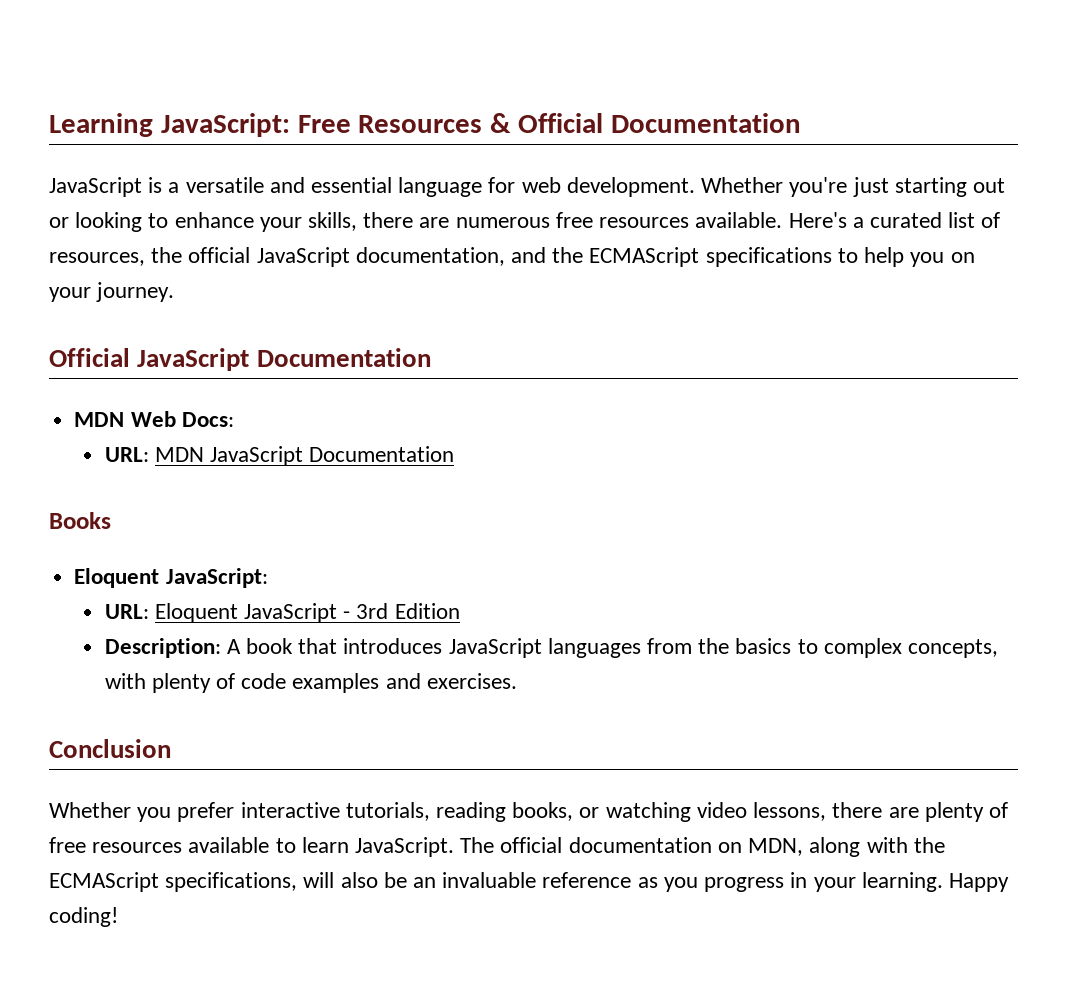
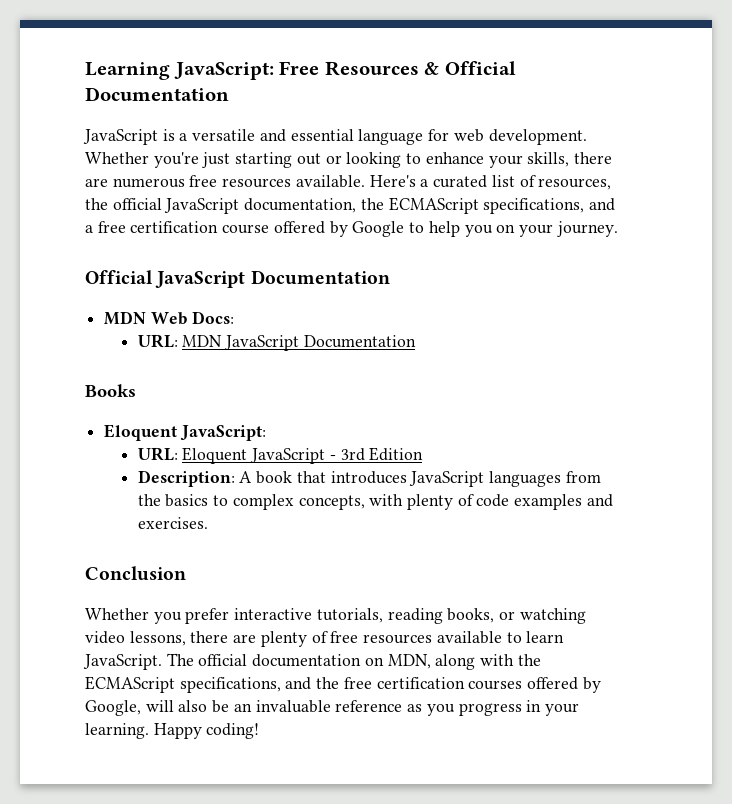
- Here's a curated list of resources, the official JavaScript documentation, and the ECMAScript specifications to help you on your journey.
+ Here's a curated list of resources, the official JavaScript documentation, the ECMAScript specifications, and a free certification course offered by Google to help you on your journey.
- The official documentation on MDN, along with the ECMAScript specifications, will also be an invaluable reference as you progress in your learning.
+ The official documentation on MDN, along with the ECMAScript specifications, and the free certification courses offered by Google, will also be an invaluable reference as you progress in your learning.

